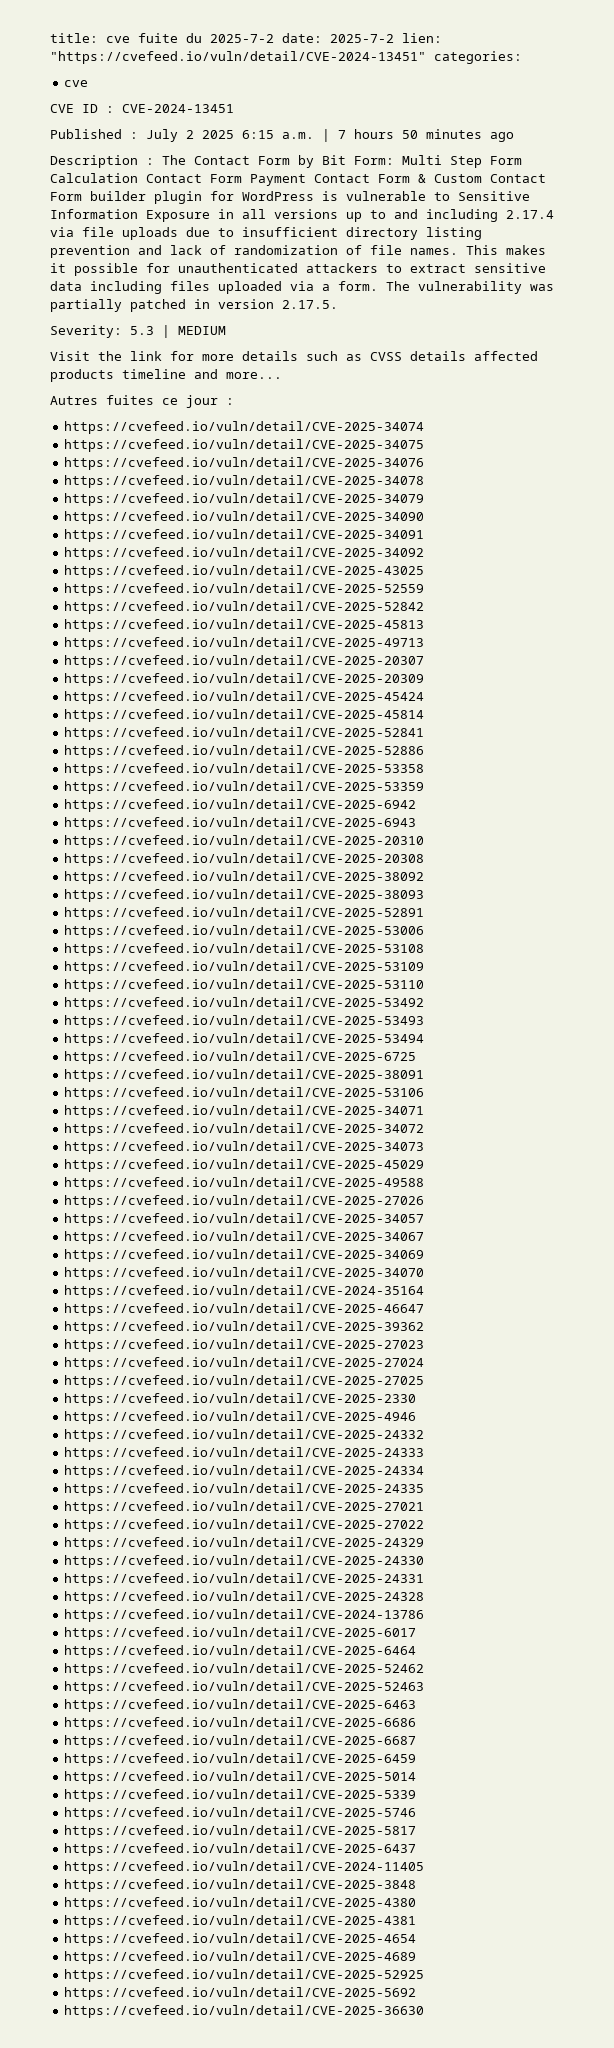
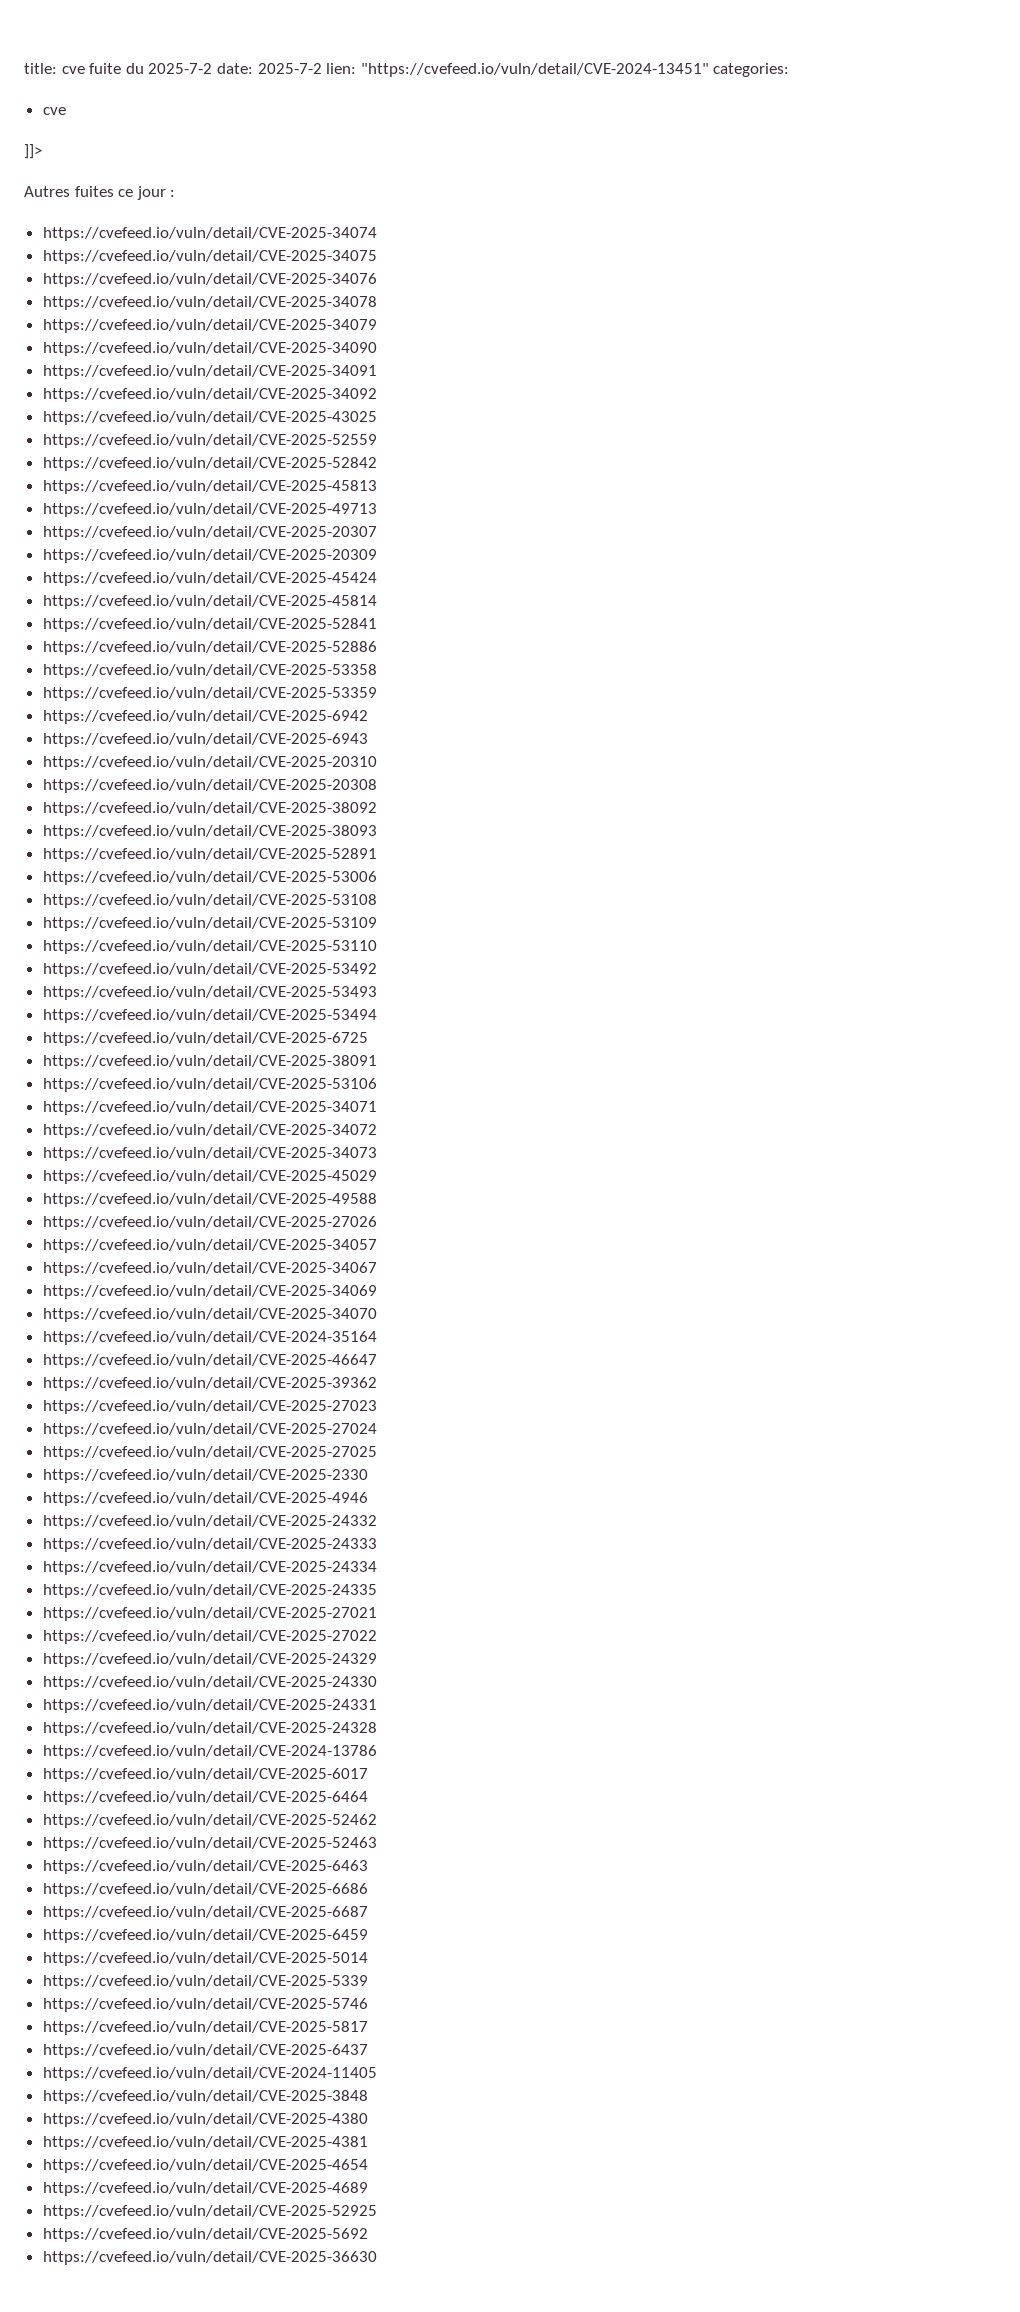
- CVE ID : CVE-2024-13451
- Published : July 2 2025 6:15 a.m. | 7 hours 50 minutes ago
- Description : The Contact Form by Bit Form: Multi Step Form Calculation Contact Form Payment Contact Form & Custom Contact Form builder plugin for WordPress is vulnerable to Sensitive Information Exposure in all versions up to and including 2.17.4 via file uploads due to insufficient directory listing prevention and lack of randomization of file names. This makes it possible for unauthenticated attackers to extract sensitive data including files uploaded via a form. The vulnerability was partially patched in version 2.17.5.
- Severity: 5.3 | MEDIUM
- Visit the link for more details such as CVSS details affected products timeline and more...
+ ]]>

